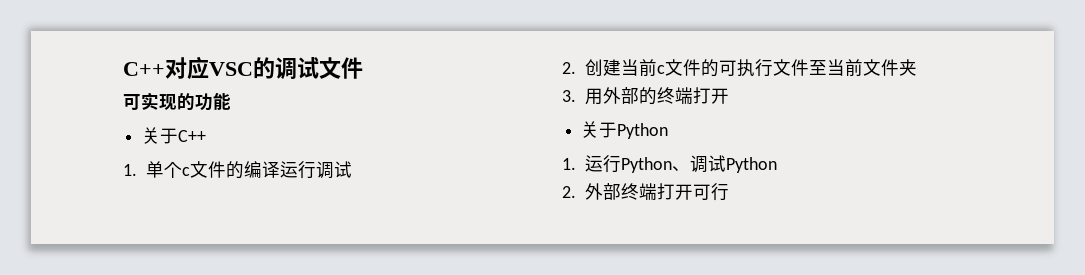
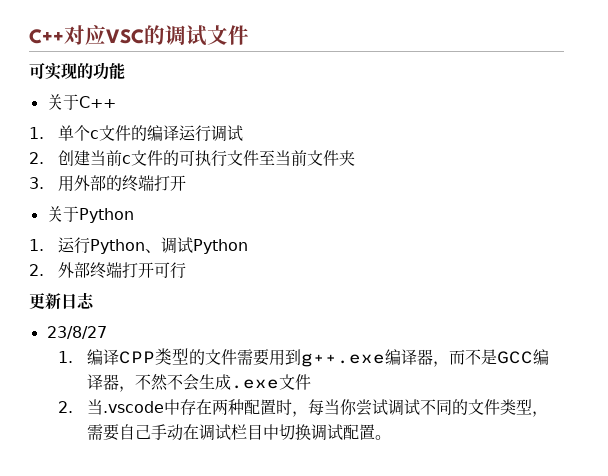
+ 更新日志
+ 23/8/27
+ 1.编译CPP类型的文件需要用到g++.exe编译器，而不是GCC编译器，不然不会生成.exe文件
+ 2.当.vscode中存在两种配置时，每当你尝试调试不同的文件类型，需要自己手动在调试栏目中切换调试配置。

